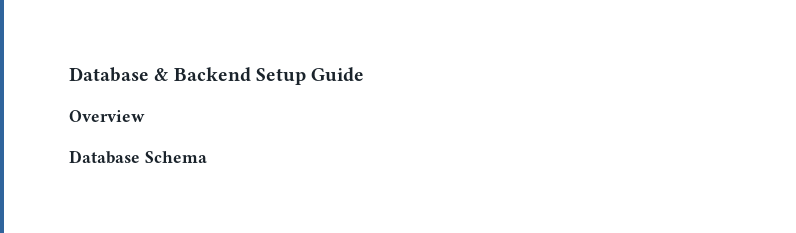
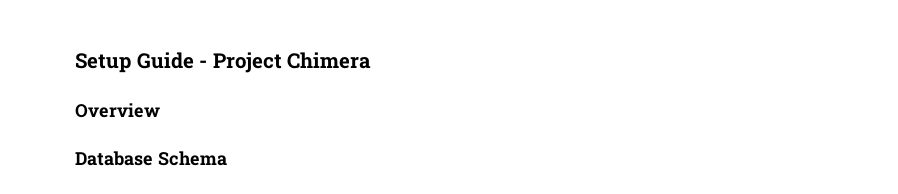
- Database & Backend Setup Guide
+ Setup Guide - Project Chimera

